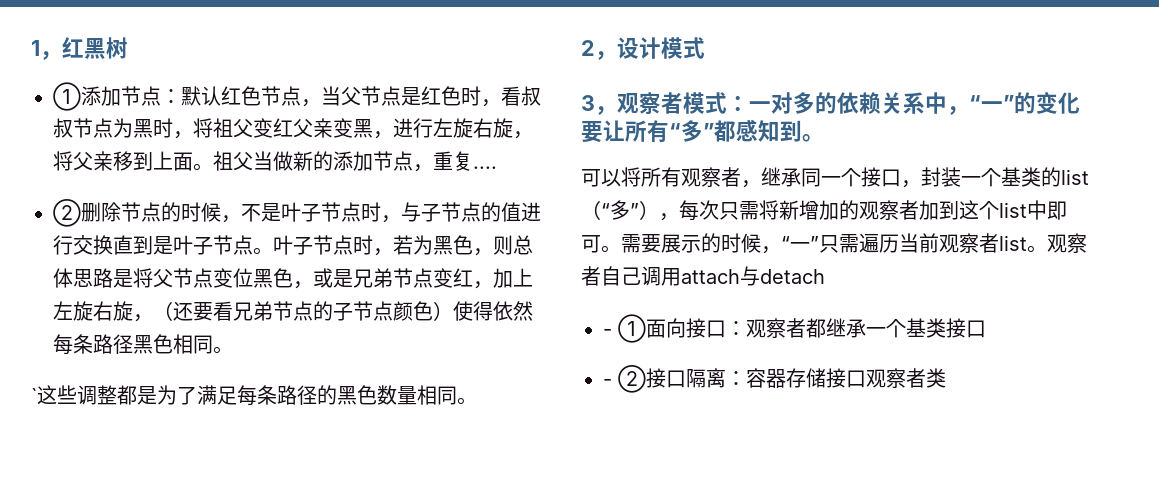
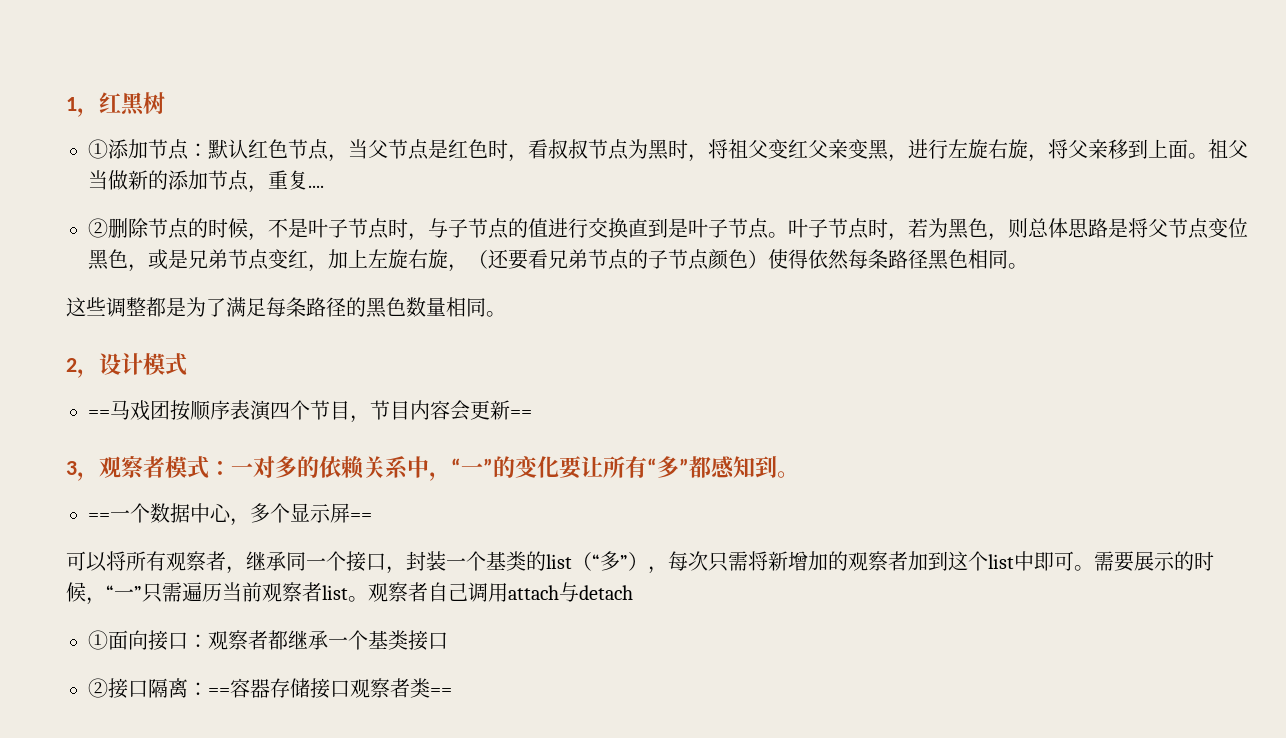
- `这些调整都是为了满足每条路径的黑色数量相同。
+ 这些调整都是为了满足每条路径的黑色数量相同。
+ ==马戏团按顺序表演四个节目，节目内容会更新==
+ ==一个数据中心，多个显示屏==
- - ①面向接口：观察者都继承一个基类接口
+ ①面向接口：观察者都继承一个基类接口
- - ②接口隔离：容器存储接口观察者类
+ ②接口隔离：==容器存储接口观察者类==

